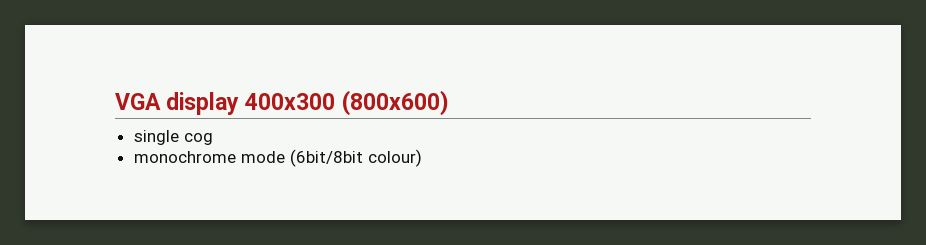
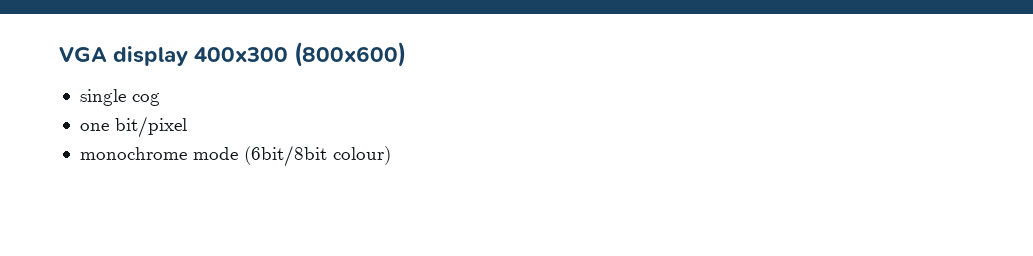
+ one bit/pixel

